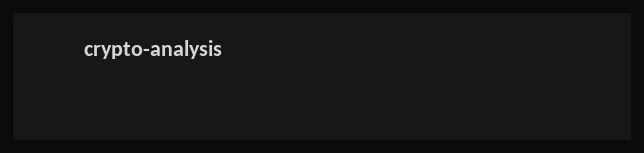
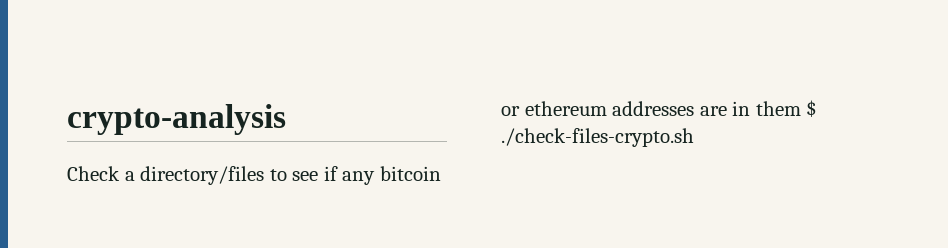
+ Check a directory/files to see if any bitcoin or ethereum addresses are in them $ ./check-files-crypto.sh

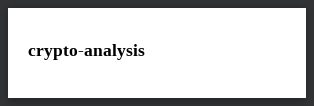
- Check a directory/files to see if any bitcoin or ethereum addresses are in them $ ./check-files-crypto.sh

